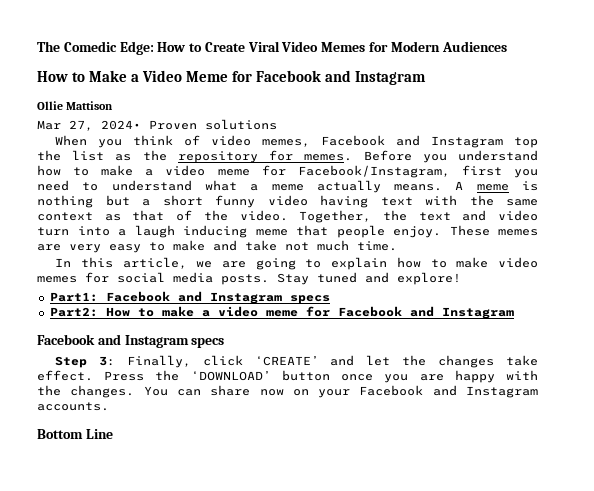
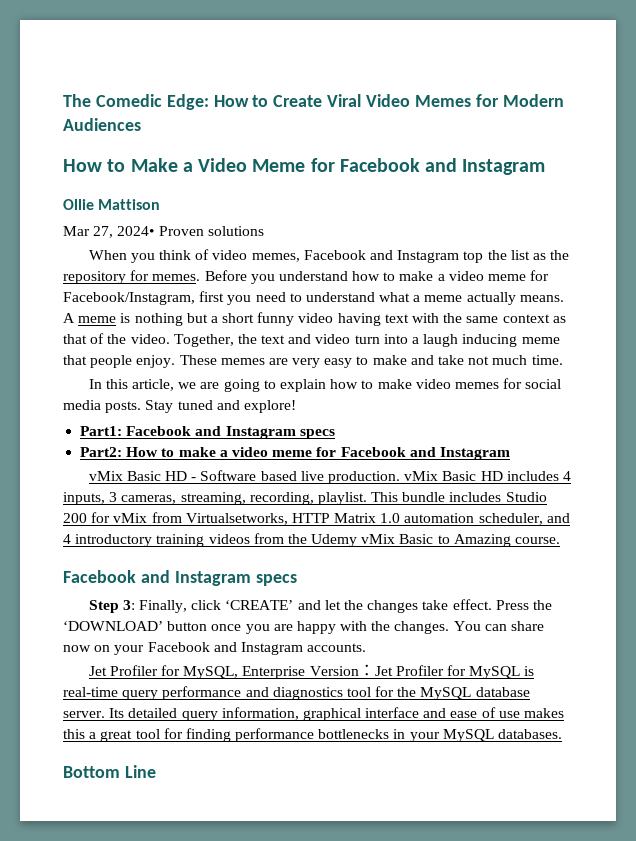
+ vMix Basic HD - Software based live production. vMix Basic HD includes 4 inputs, 3 cameras, streaming, recording, playlist. This bundle includes Studio 200 for vMix from Virtualsetworks, HTTP Matrix 1.0 automation scheduler, and 4 introductory training videos from the Udemy vMix Basic to Amazing course.
+ Jet Profiler for MySQL, Enterprise Version：Jet Profiler for MySQL is real-time query performance and diagnostics tool for the MySQL database server. Its detailed query information, graphical interface and ease of use makes this a great tool for finding performance bottlenecks in your MySQL databases.

